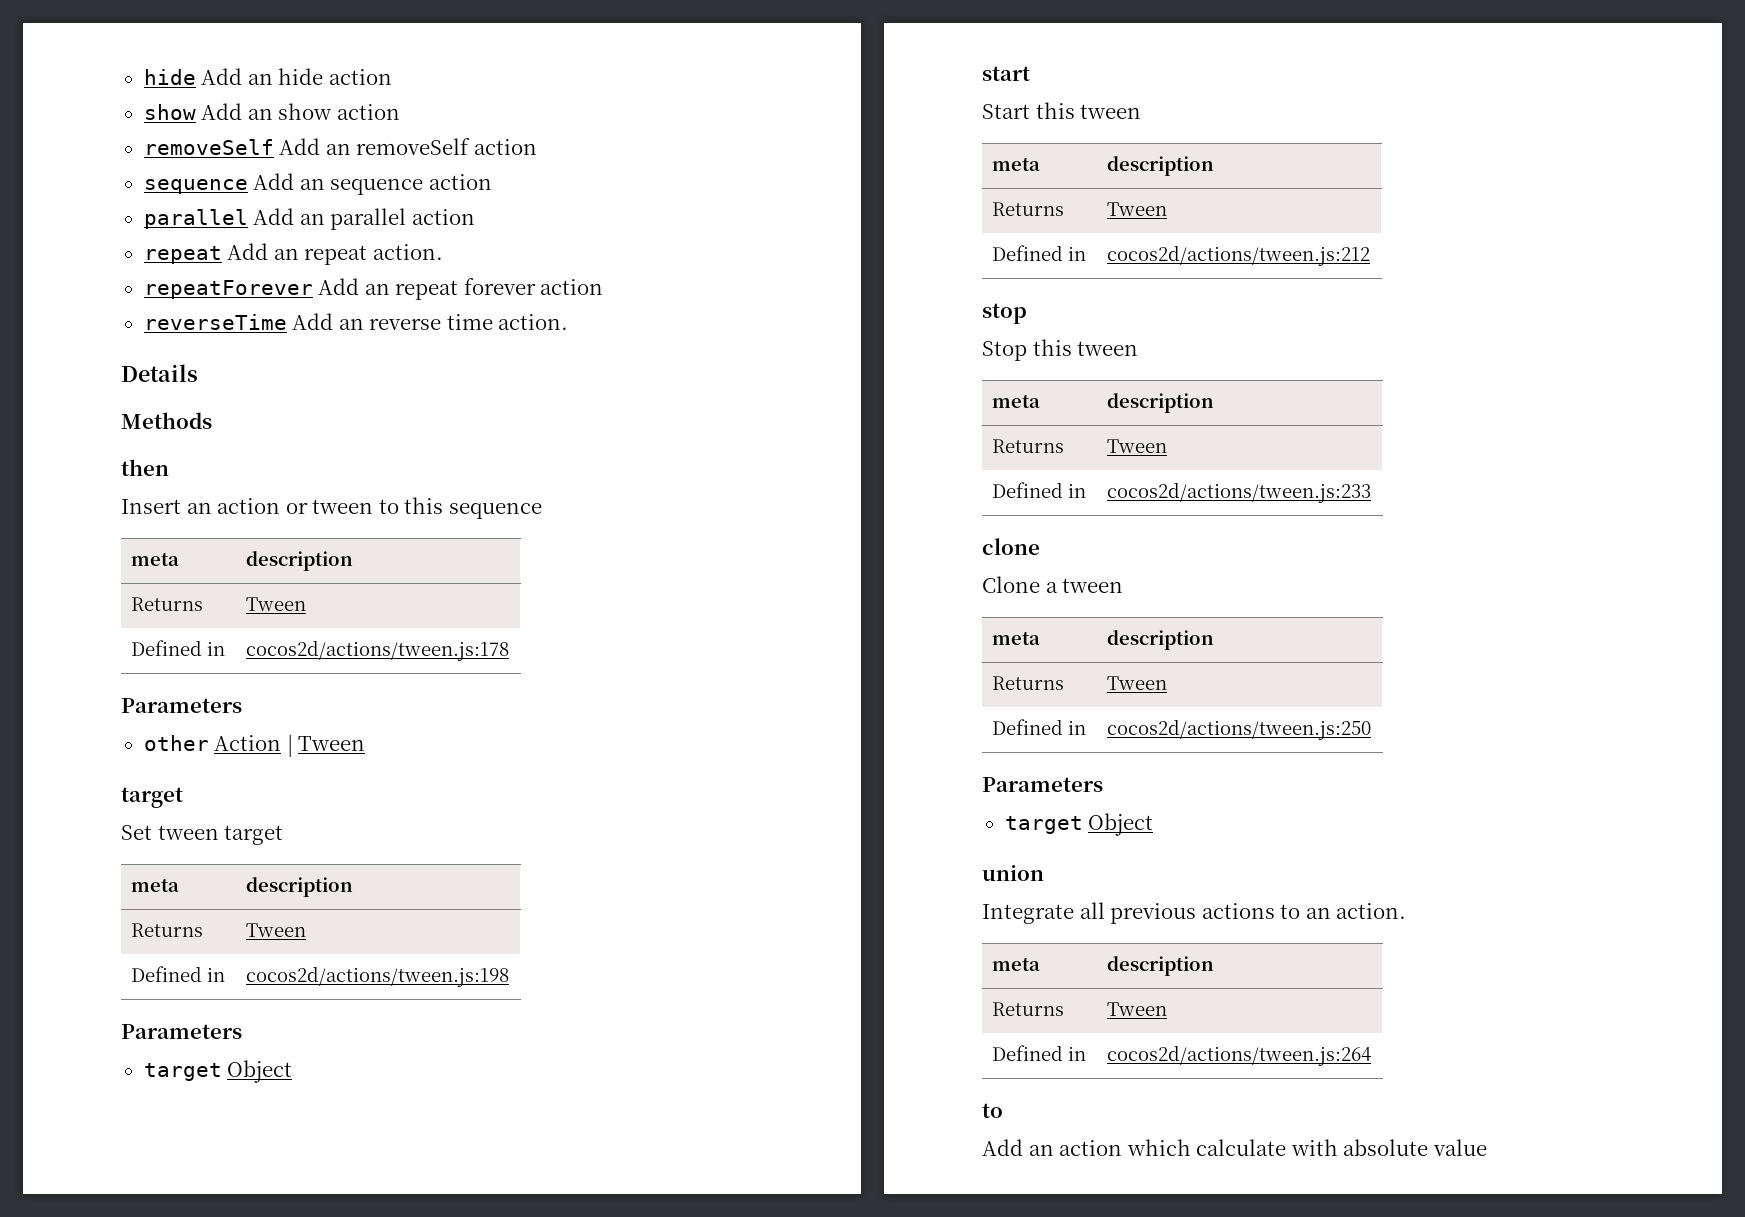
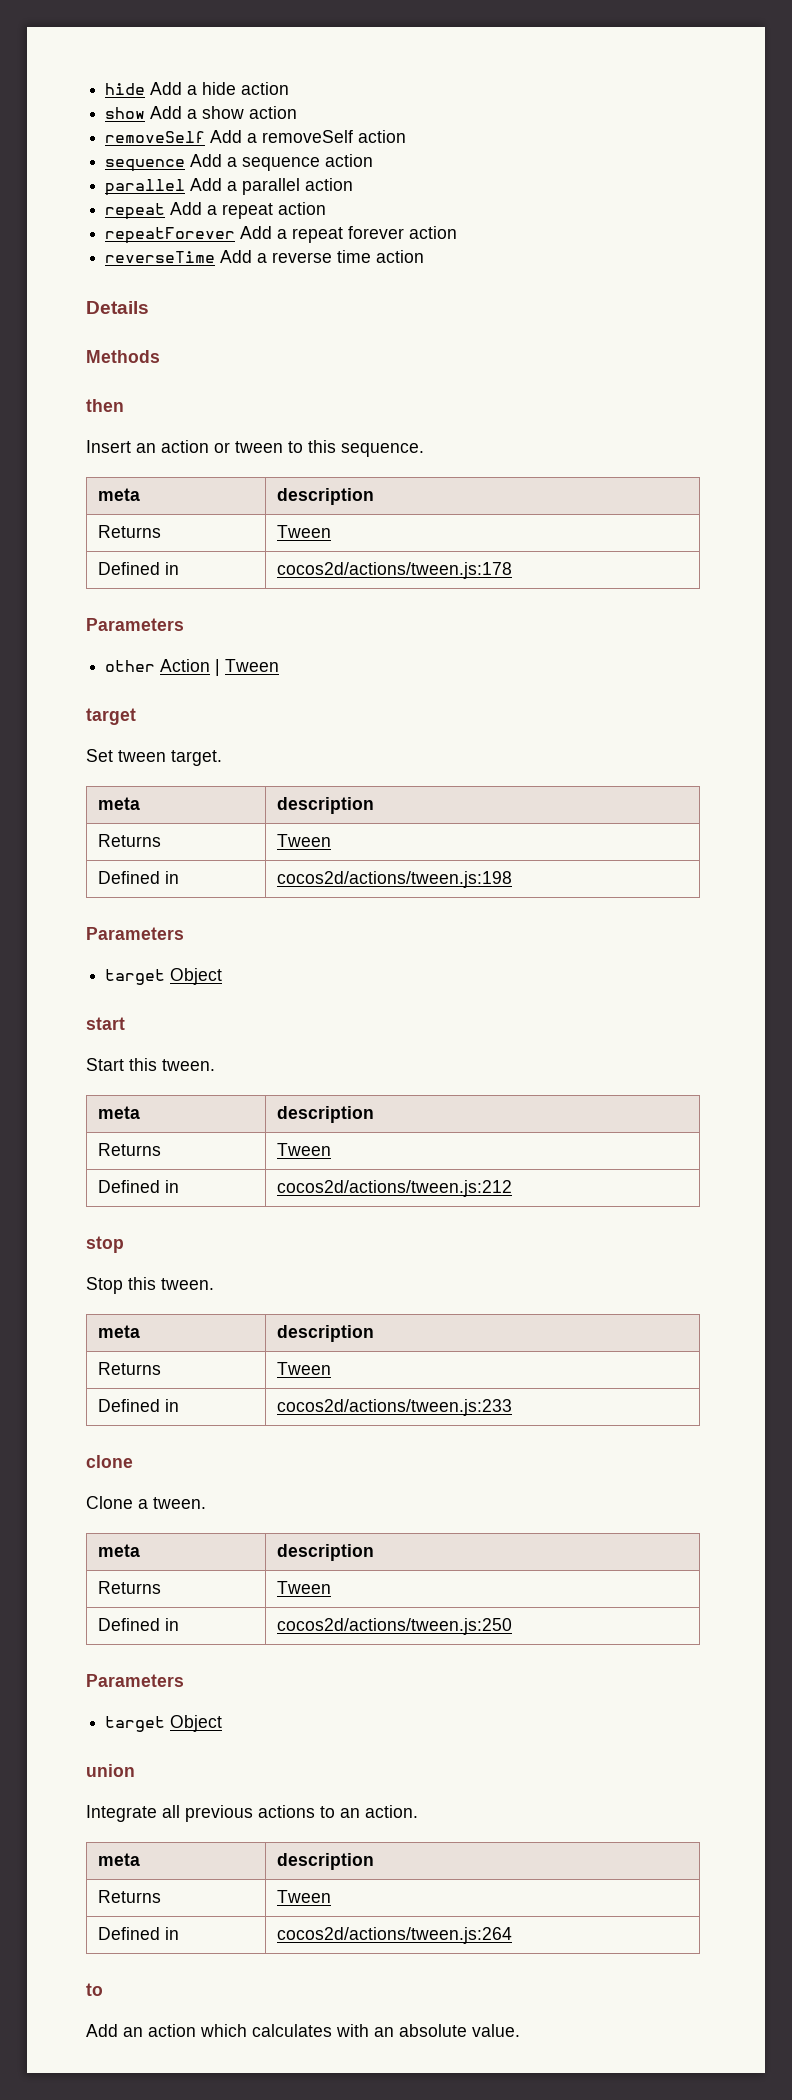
- hide Add an hide action
+ hide Add a hide action
- show Add an show action
+ show Add a show action
- removeSelf Add an removeSelf action
+ removeSelf Add a removeSelf action
- sequence Add an sequence action
+ sequence Add a sequence action
- parallel Add an parallel action
+ parallel Add a parallel action
- repeat Add an repeat action.
+ repeat Add a repeat action
- repeatForever Add an repeat forever action
+ repeatForever Add a repeat forever action
- reverseTime Add an reverse time action.
+ reverseTime Add a reverse time action
- Insert an action or tween to this sequence
+ Insert an action or tween to this sequence.
- Set tween target
+ Set tween target.
- Start this tween
+ Start this tween.
- Stop this tween
+ Stop this tween.
- Clone a tween
+ Clone a tween.
- Add an action which calculate with absolute value
+ Add an action which calculates with an absolute value.

